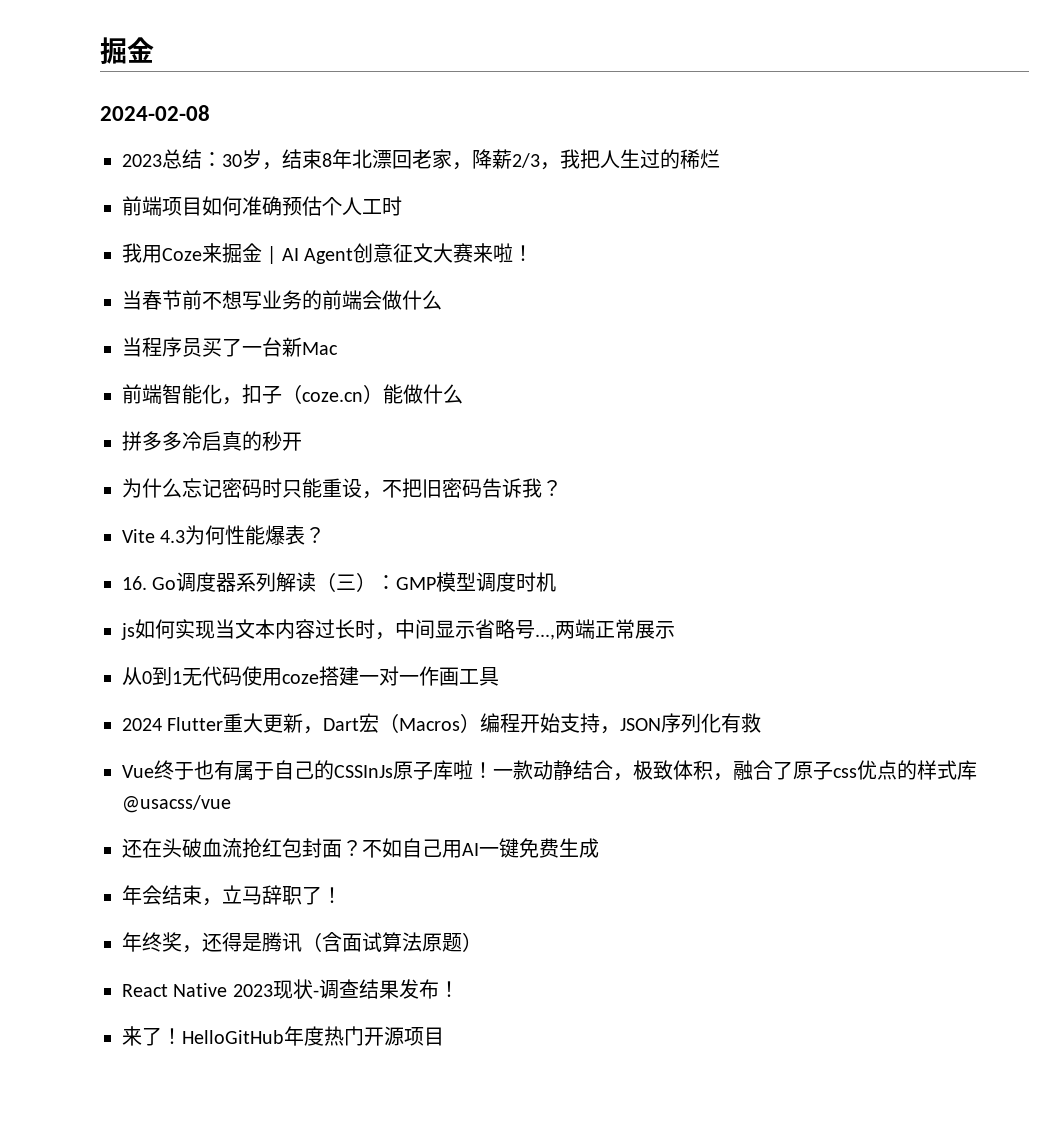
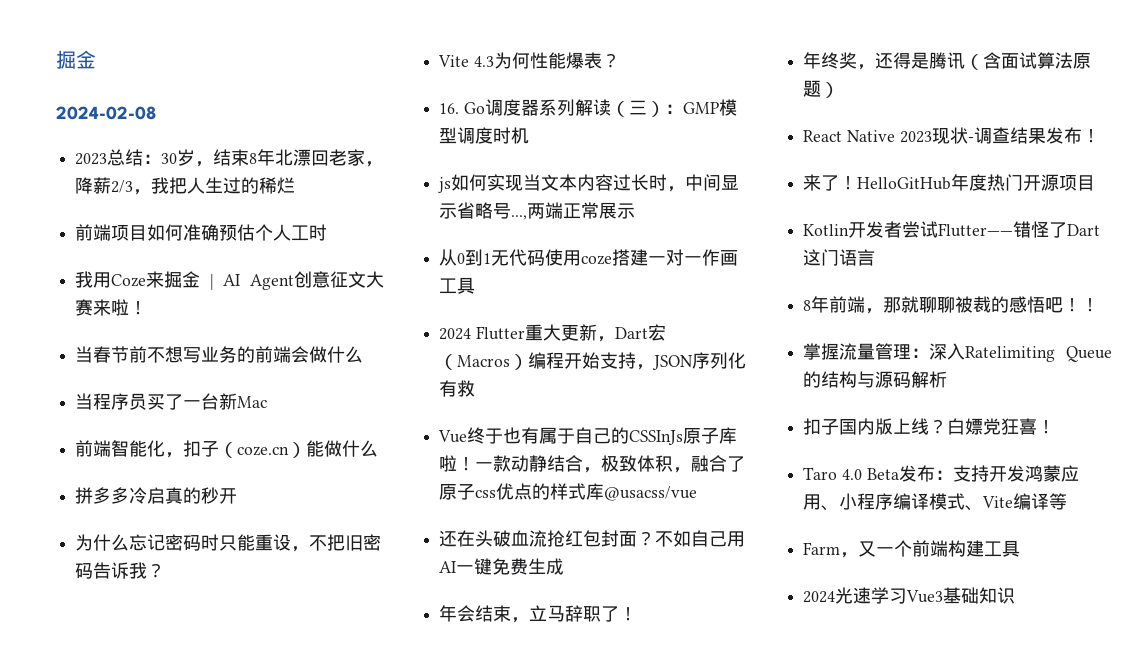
+ Kotlin开发者尝试Flutter——错怪了Dart这门语言
+ 8年前端，那就聊聊被裁的感悟吧！！
+ 掌握流量管理：深入Ratelimiting Queue的结构与源码解析
+ 扣子国内版上线？白嫖党狂喜！
+ Taro 4.0 Beta发布：支持开发鸿蒙应用、小程序编译模式、Vite编译等
+ Farm，又一个前端构建工具
+ 2024光速学习Vue3基础知识

